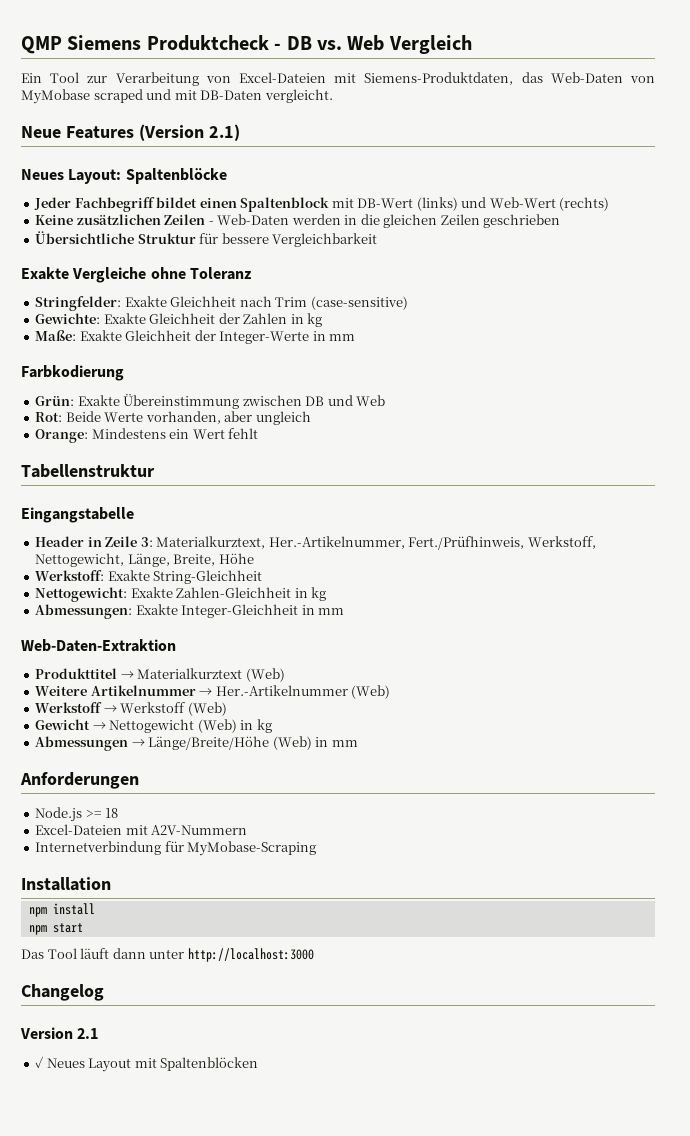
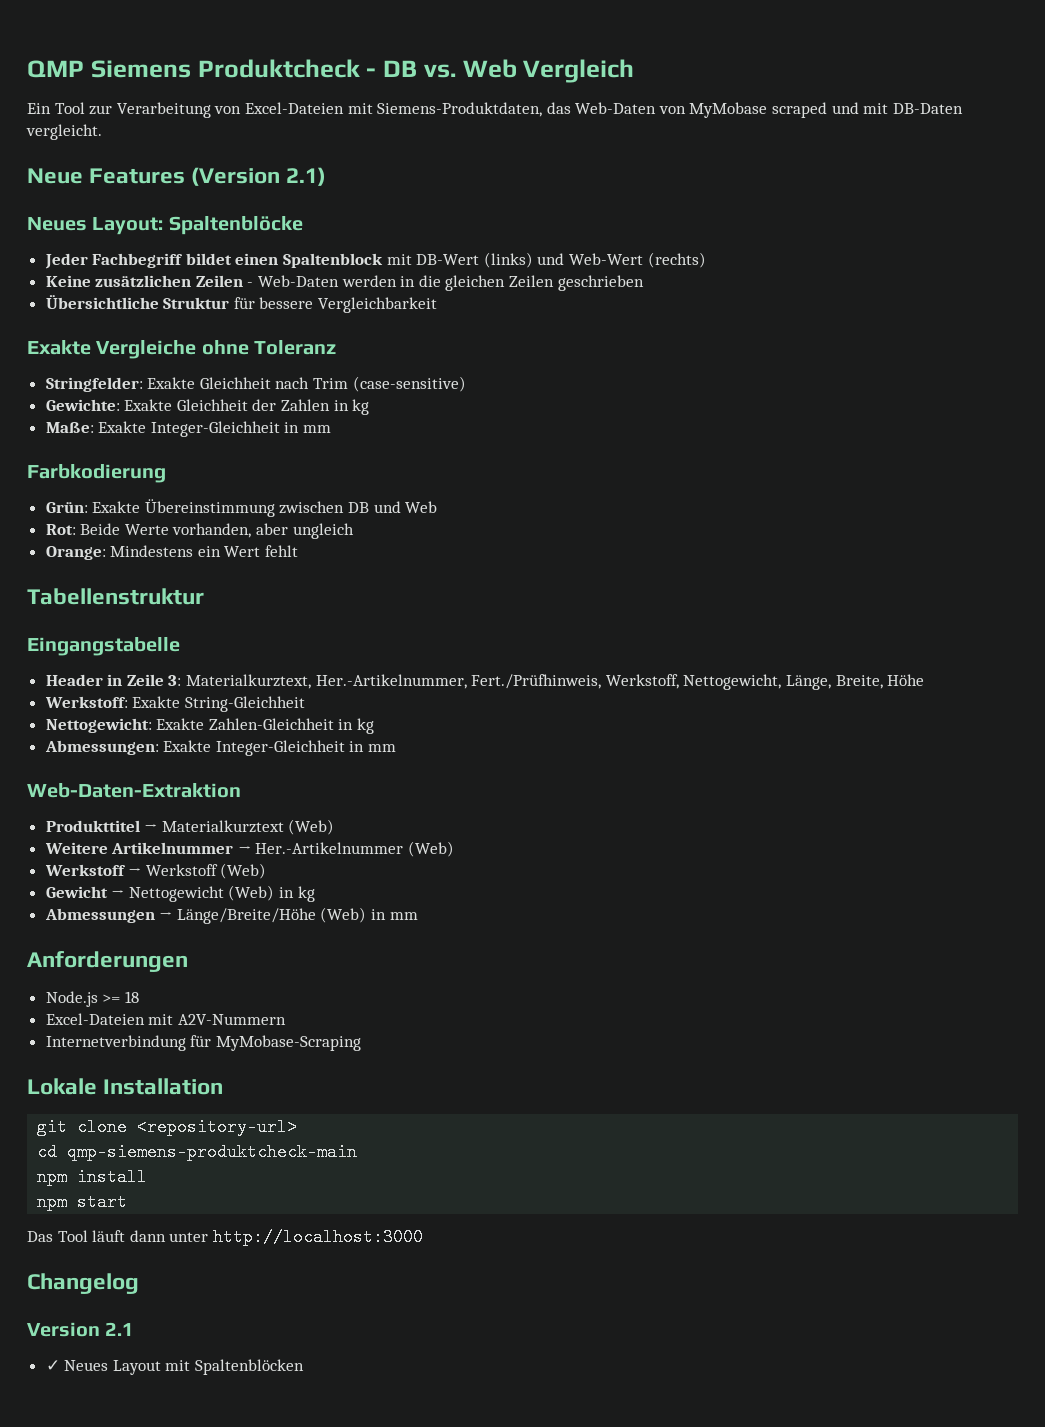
- Maße: Exakte Gleichheit der Integer-Werte in mm
+ Maße: Exakte Integer-Gleichheit in mm
- Installation
+ Lokale Installation
+ git clone <repository-url>
+ cd qmp-siemens-produktcheck-main

